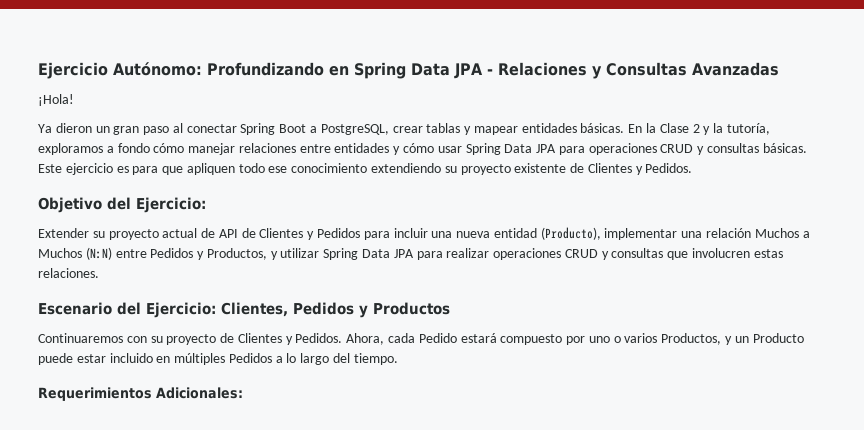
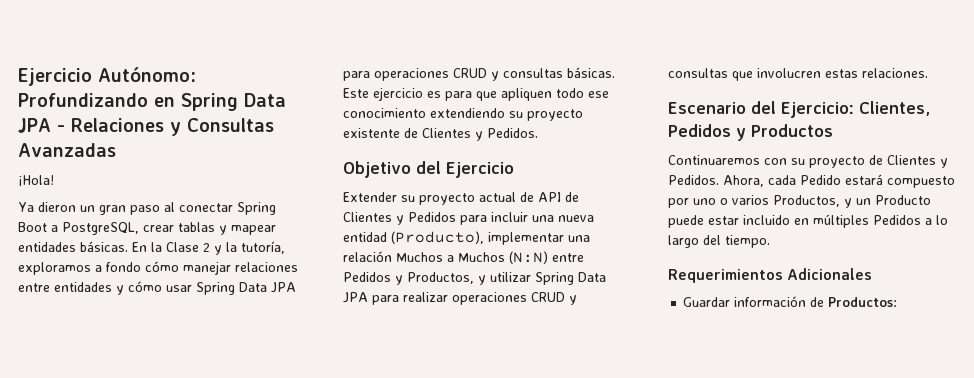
- Objetivo del Ejercicio:
+ Objetivo del Ejercicio
- Requerimientos Adicionales:
+ Requerimientos Adicionales
+ Guardar información de Productos:

